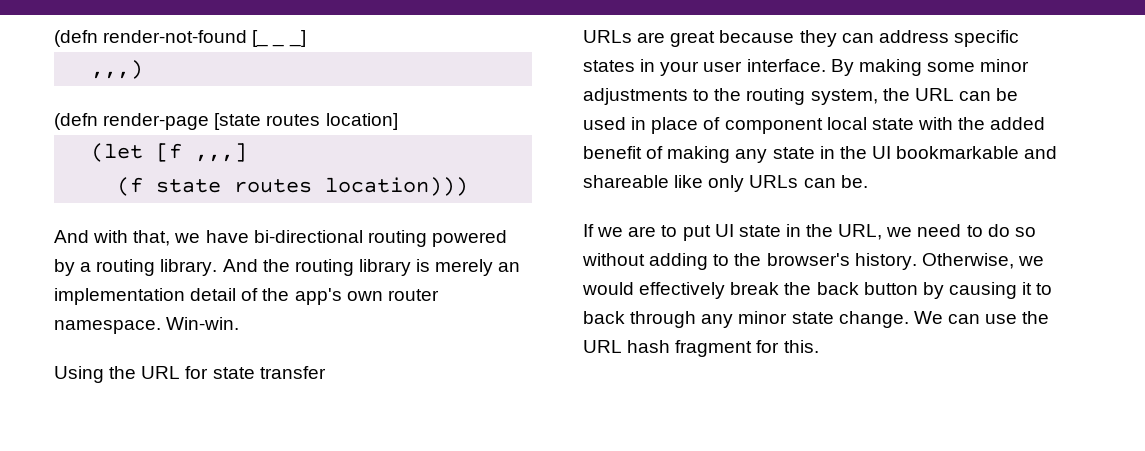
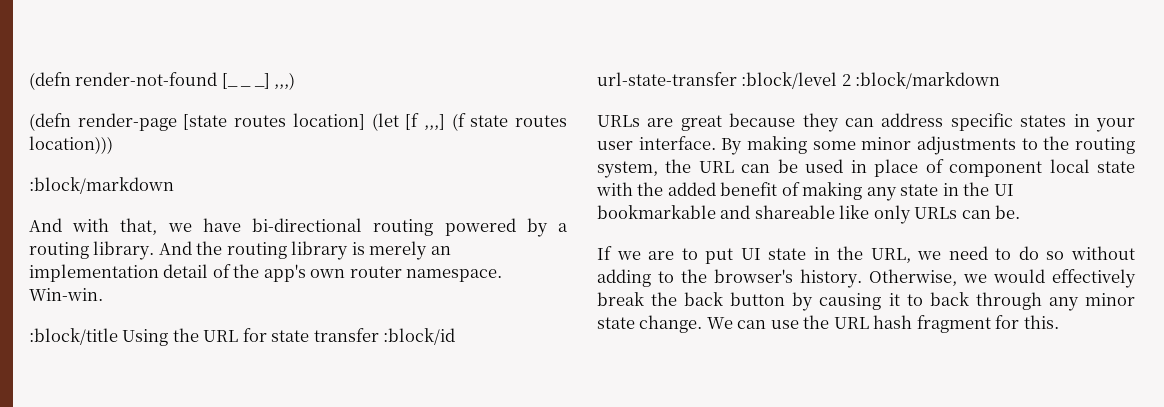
- (defn render-not-found [_ _ _]
- ,,,)
+ (defn render-not-found [_ _ _] ,,,)
- (defn render-page [state routes location]
- (let [f ,,,]
- (f state routes location)))
+ (defn render-page [state routes location] (let [f ,,,] (f state routes location)))
+ :block/markdown
- Using the URL for state transfer
+ :block/title Using the URL for state transfer :block/id url-state-transfer :block/level 2 :block/markdown

